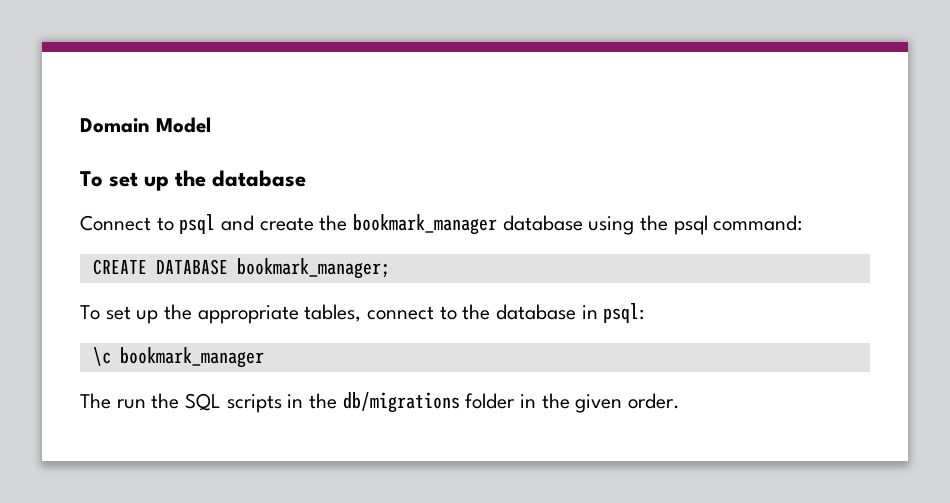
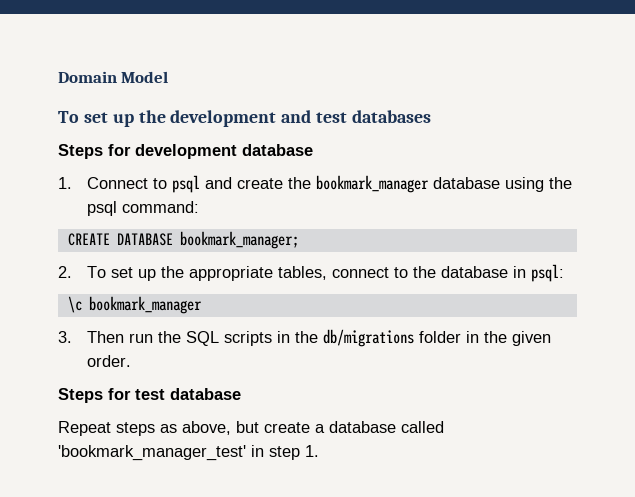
- To set up the database
- Connect to psql and create the bookmark_manager database using the psql command:
+ To set up the development and test databases
+ Steps for development database
+ 1. Connect to psql and create the bookmark_manager database using the psql command:
- To set up the appropriate tables, connect to the database in psql:
+ 2. To set up the appropriate tables, connect to the database in psql:
- The run the SQL scripts in the db/migrations folder in the given order.
+ 3. Then run the SQL scripts in the db/migrations folder in the given order.
+ Steps for test database
+ Repeat steps as above, but create a database called 'bookmark_manager_test' in step 1.

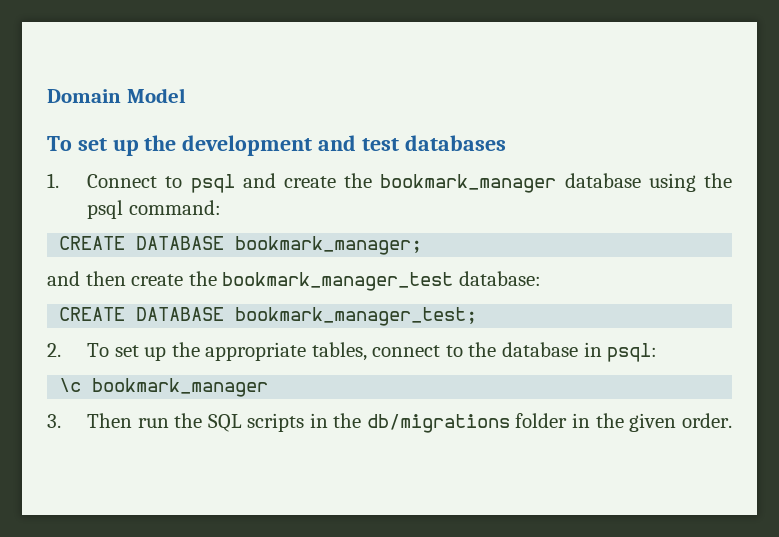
- Steps for development database
+ and then create the bookmark_manager_test database:
+ CREATE DATABASE bookmark_manager_test;
- Steps for test database
- Repeat steps as above, but create a database called 'bookmark_manager_test' in step 1.

